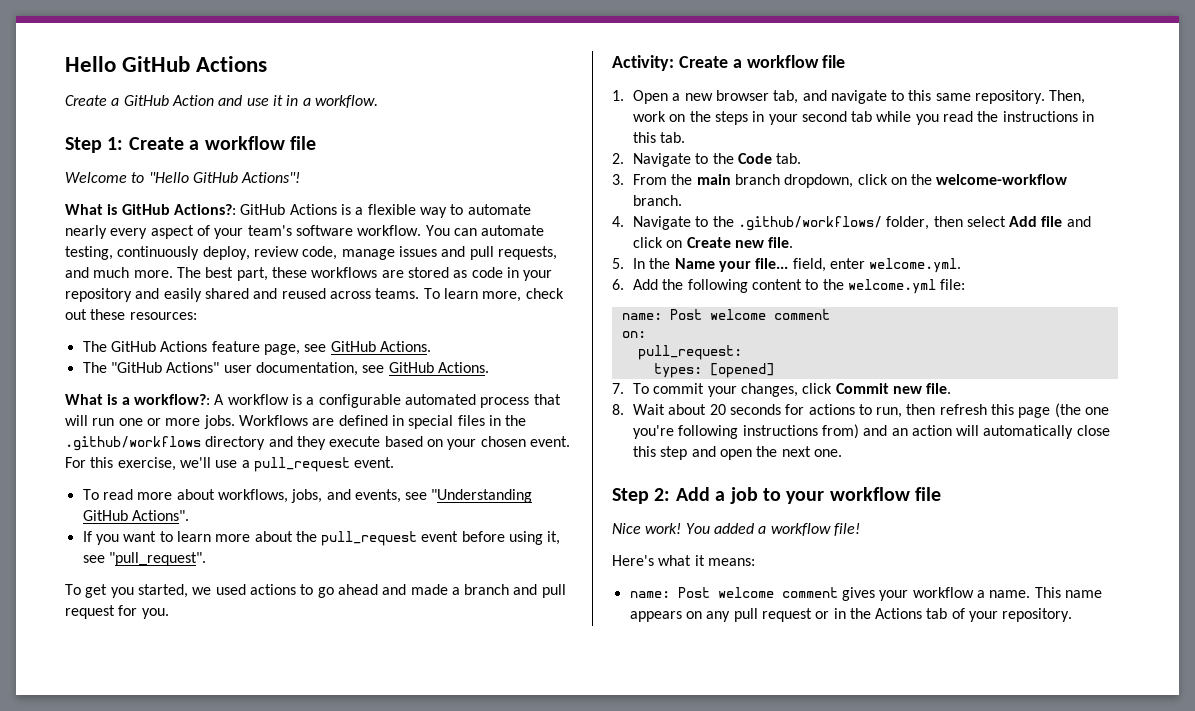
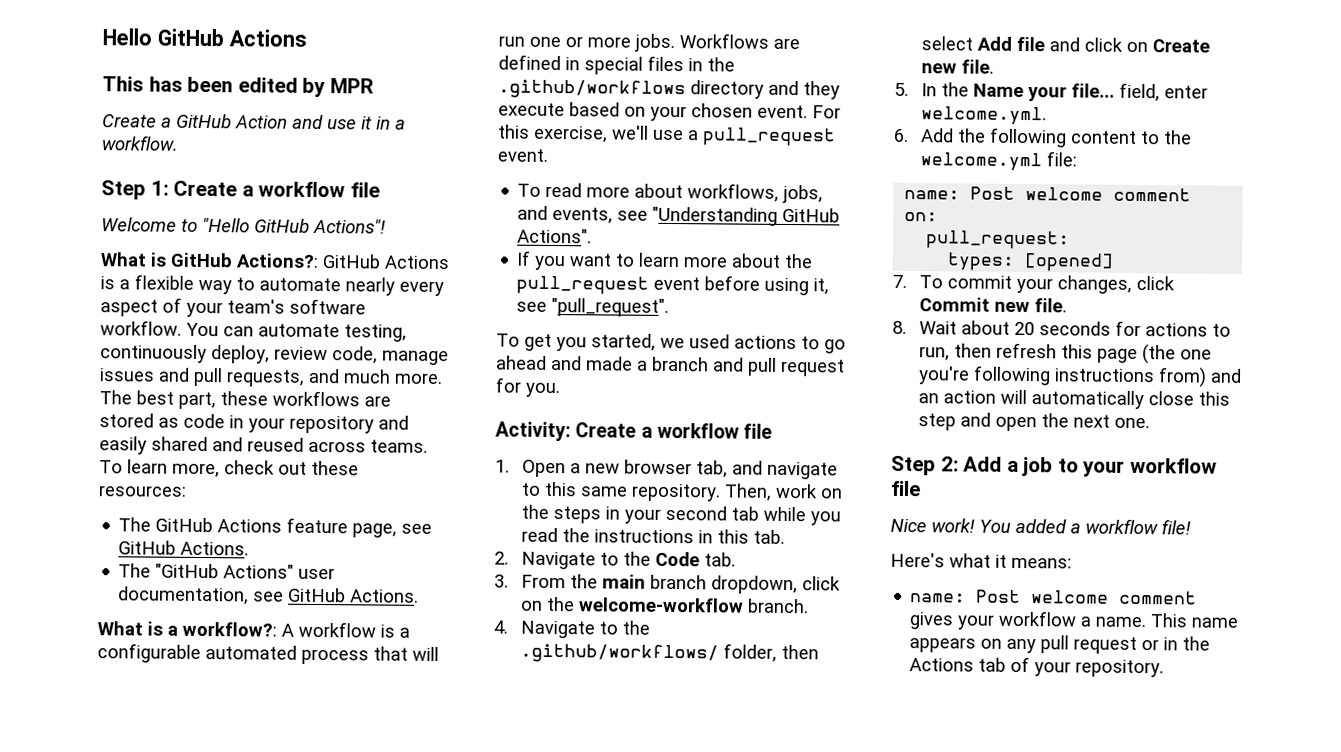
+ This has been edited by MPR

